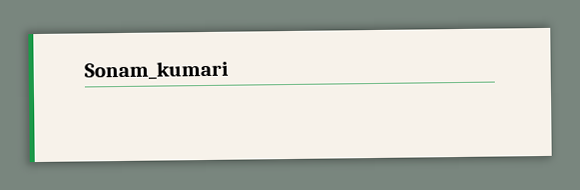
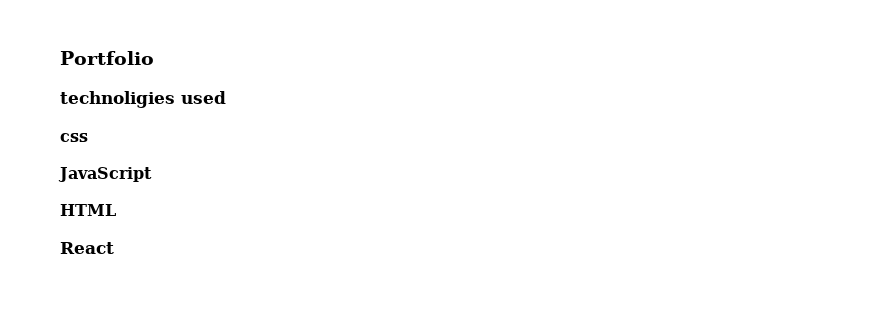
- Sonam_kumari
+ Portfolio
+ technoligies used
+ css
+ JavaScript
+ HTML
+ React

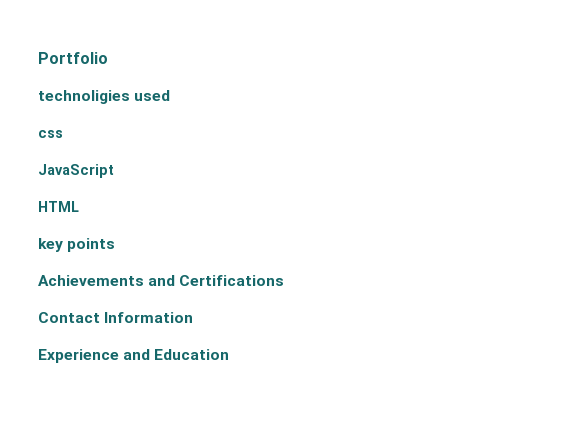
- React
+ key points
+ Achievements and Certifications
+ Contact Information
+ Experience and Education

